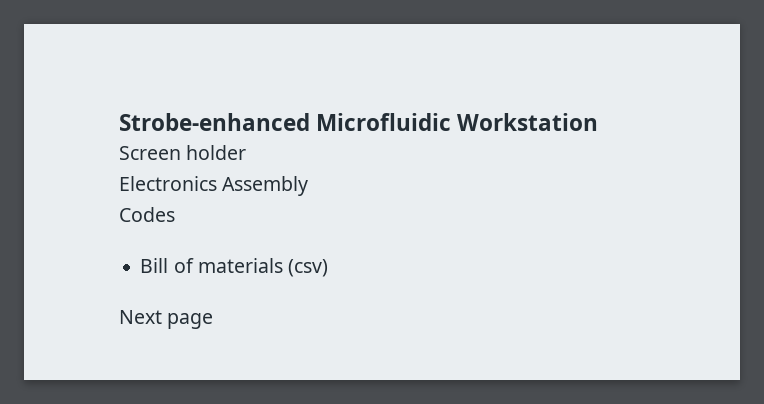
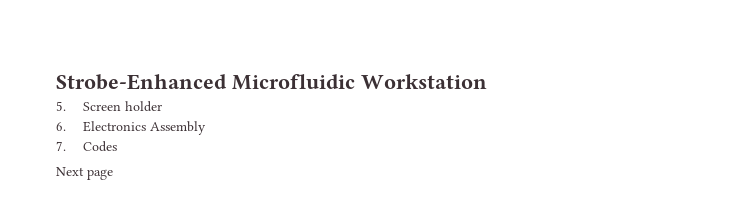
- Strobe-enhanced Microfluidic Workstation
+ Strobe-Enhanced Microfluidic Workstation
- Screen holder
+ 5. Screen holder
- Electronics Assembly
+ 6. Electronics Assembly
- Codes
+ 7. Codes
- Bill of materials (csv)

